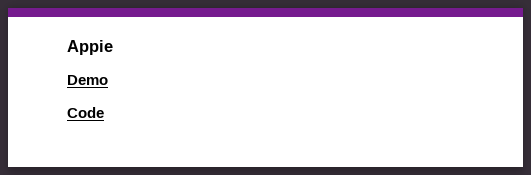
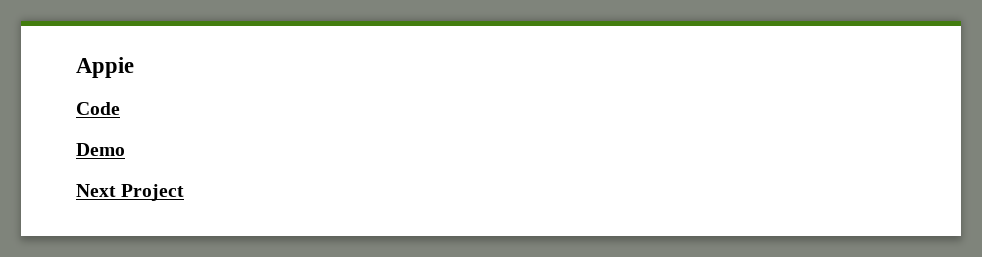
+ Code
- Code
+ Next Project

